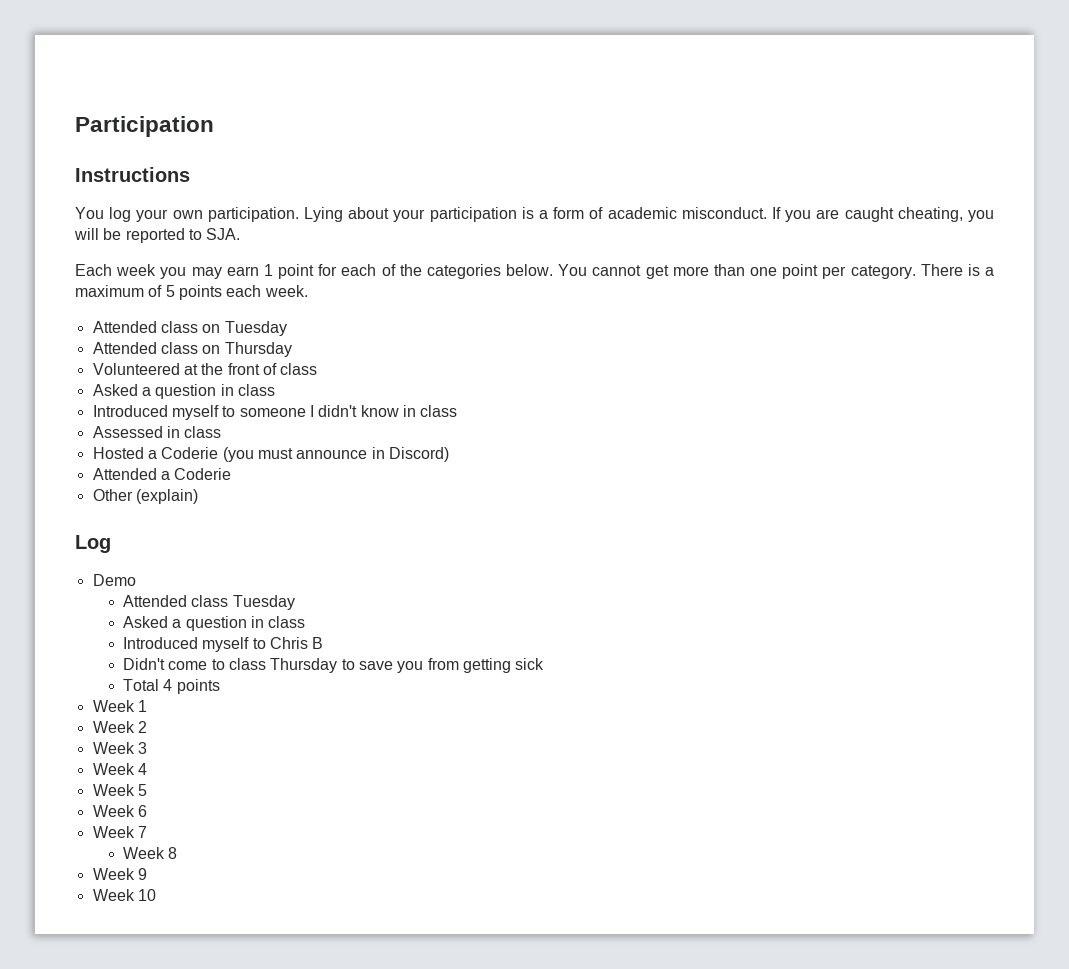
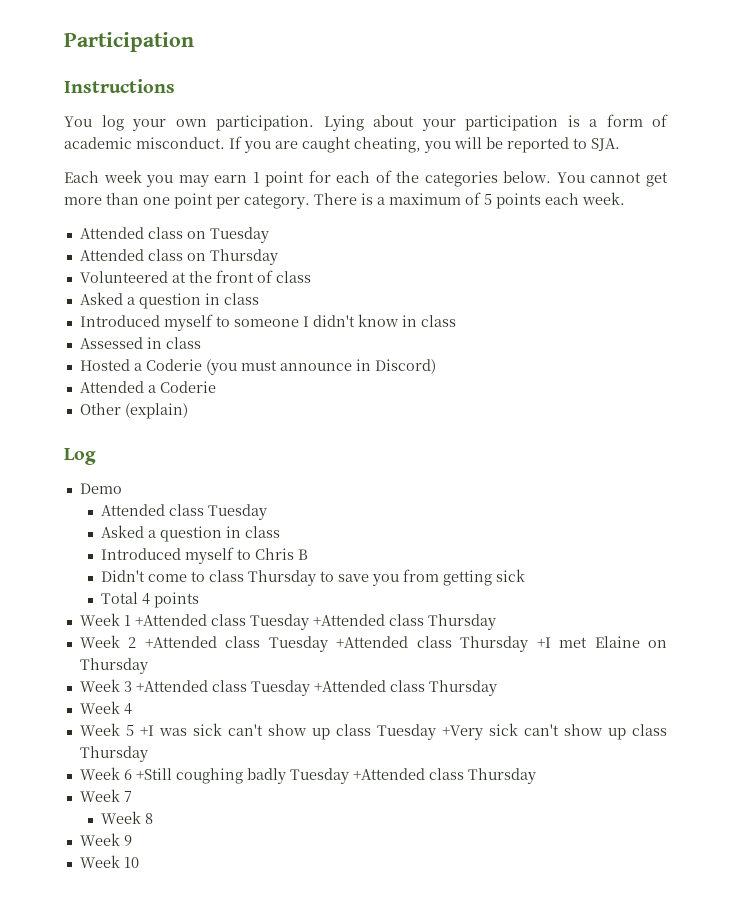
- Week 1
- Week 2
- Week 3
+ Week 1 +Attended class Tuesday +Attended class Thursday
+ Week 2 +Attended class Tuesday +Attended class Thursday +I met Elaine on Thursday
+ Week 3 +Attended class Tuesday +Attended class Thursday
  Week 4
- Week 5
- Week 6
+ Week 5 +I was sick can't show up class Tuesday +Very sick can't show up class Thursday
+ Week 6 +Still coughing badly Tuesday +Attended class Thursday

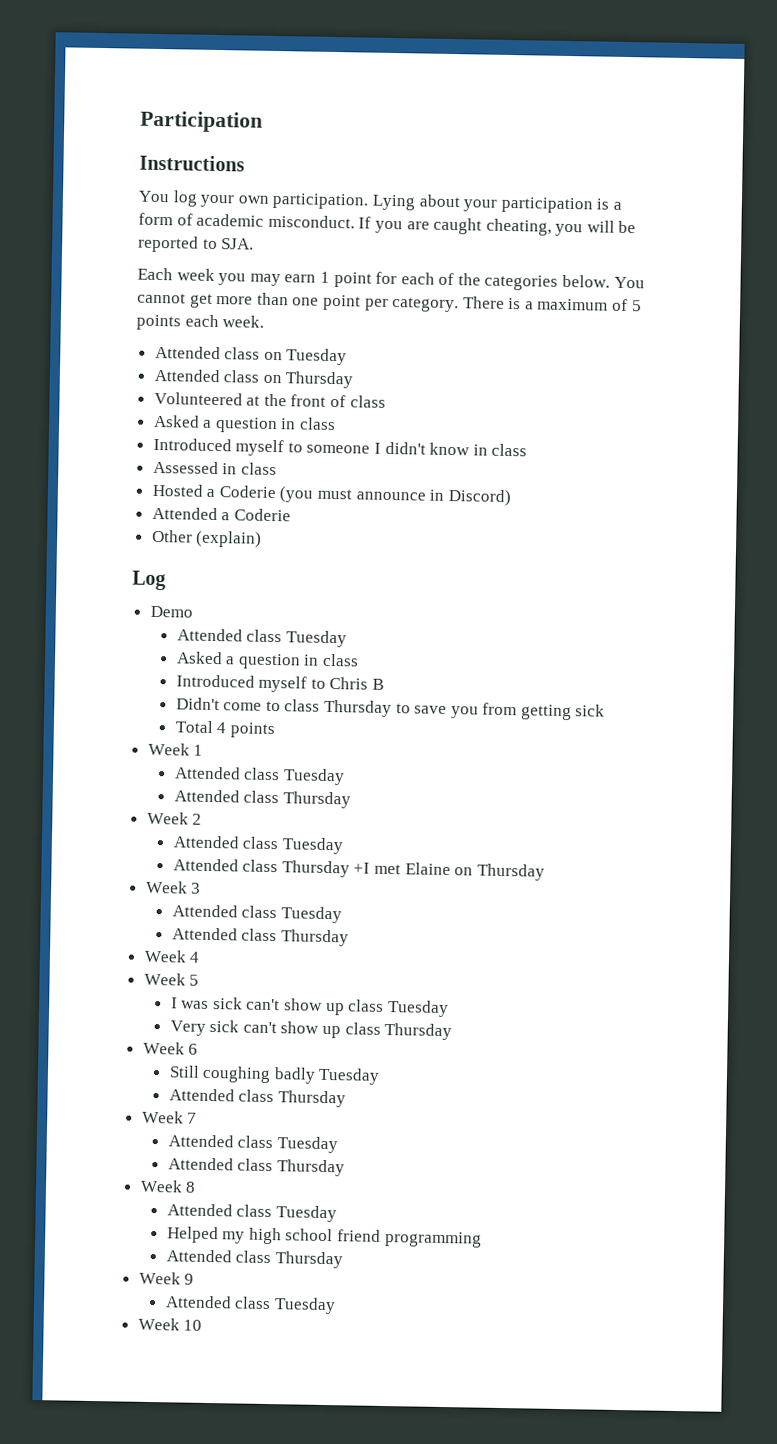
- Week 1 +Attended class Tuesday +Attended class Thursday
+ Week 1
+ Attended class Tuesday
+ Attended class Thursday
- Week 2 +Attended class Tuesday +Attended class Thursday +I met Elaine on Thursday
+ Week 2
+ Attended class Tuesday
+ Attended class Thursday +I met Elaine on Thursday
- Week 3 +Attended class Tuesday +Attended class Thursday
+ Week 3
+ Attended class Tuesday
+ Attended class Thursday
- Week 5 +I was sick can't show up class Tuesday +Very sick can't show up class Thursday
+ Week 5
+ I was sick can't show up class Tuesday
+ Very sick can't show up class Thursday
- Week 6 +Still coughing badly Tuesday +Attended class Thursday
+ Week 6
+ Still coughing badly Tuesday
+ Attended class Thursday
  Week 7
+ Attended class Tuesday
+ Attended class Thursday
  Week 8
+ Attended class Tuesday
+ Helped my high school friend programming
+ Attended class Thursday
  Week 9
+ Attended class Tuesday

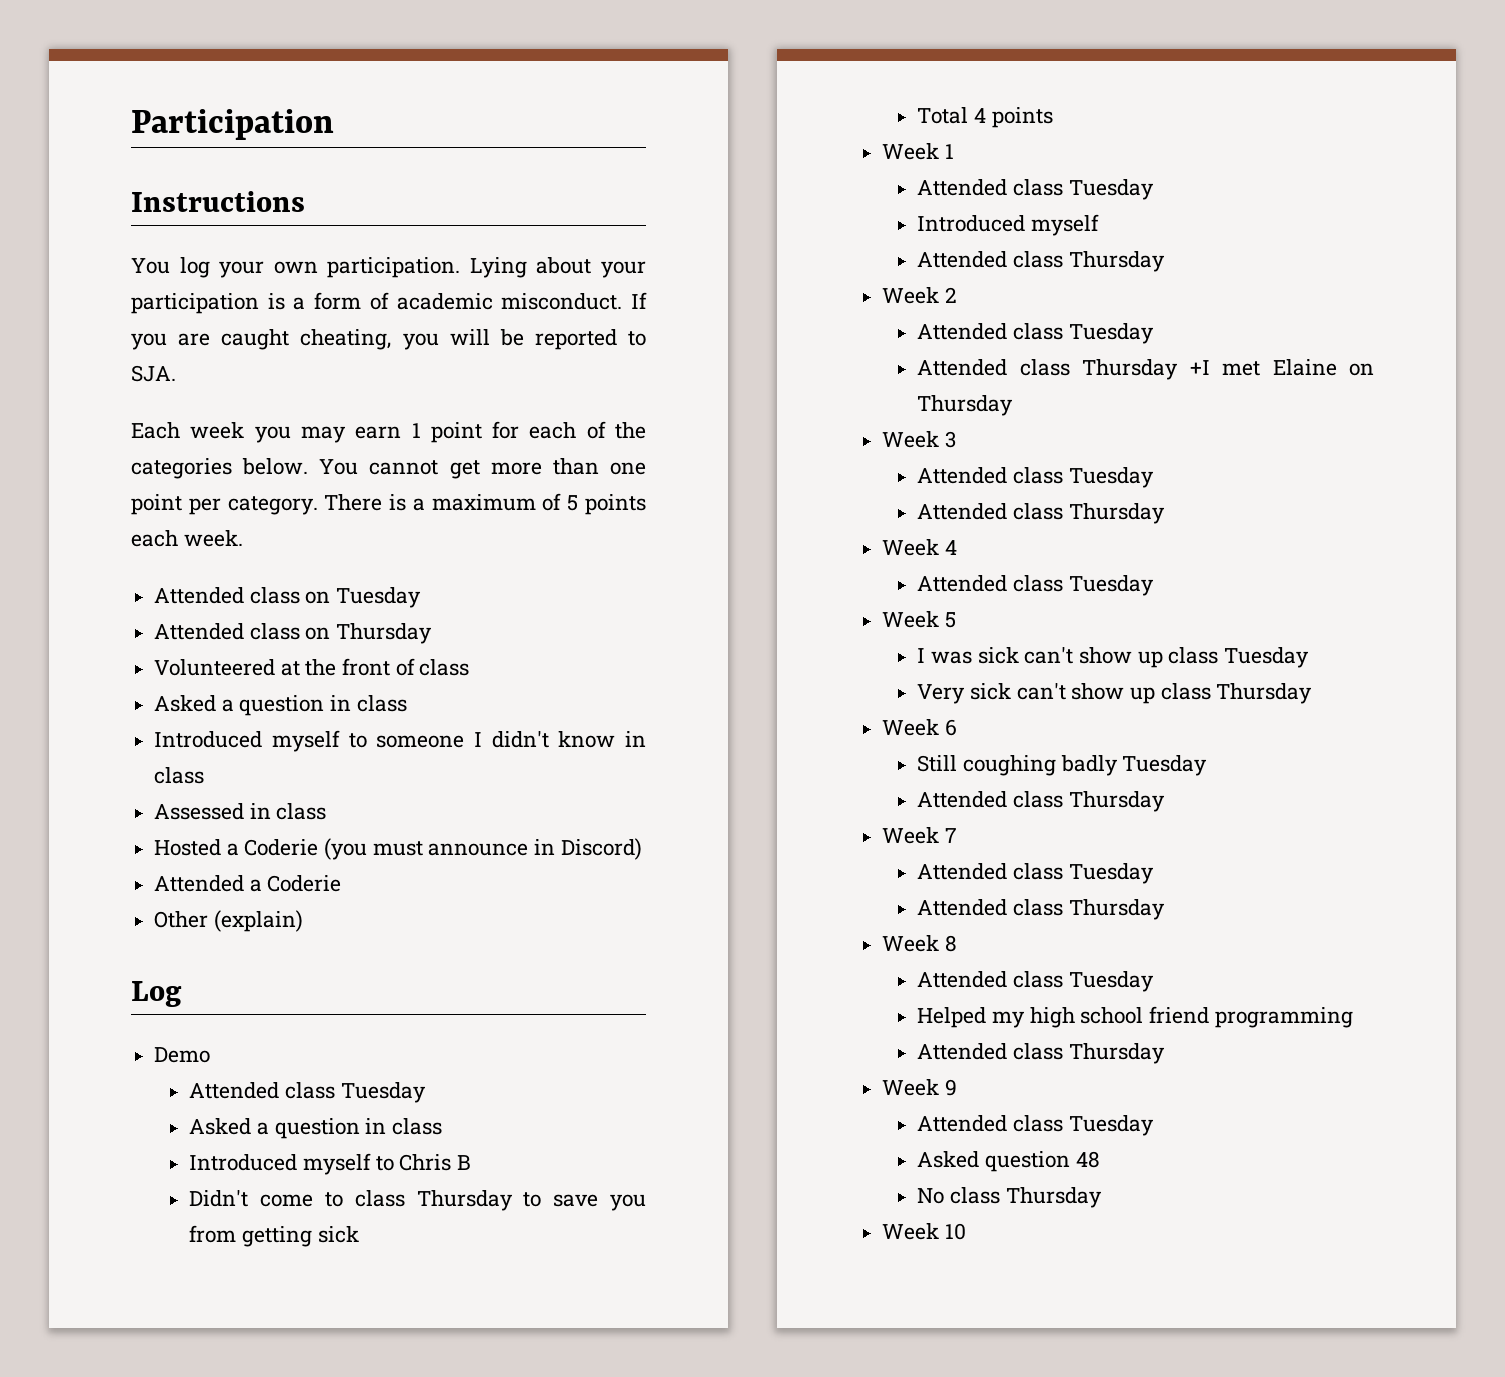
  Week 1
  Attended class Tuesday
+ Introduced myself
  Week 4
+ Attended class Tuesday
+ Asked question 48
+ No class Thursday

